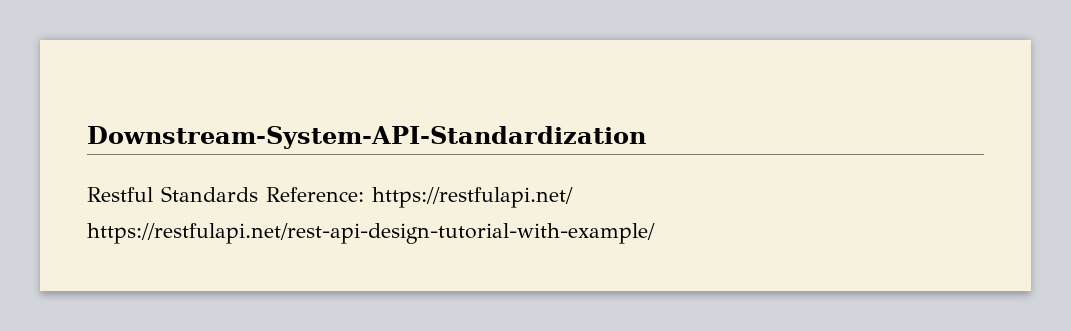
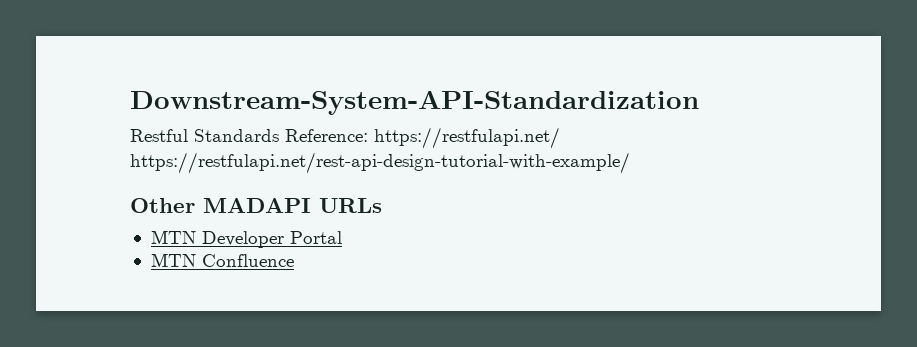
+ Other MADAPI URLs
+ MTN Developer Portal
+ MTN Confluence

